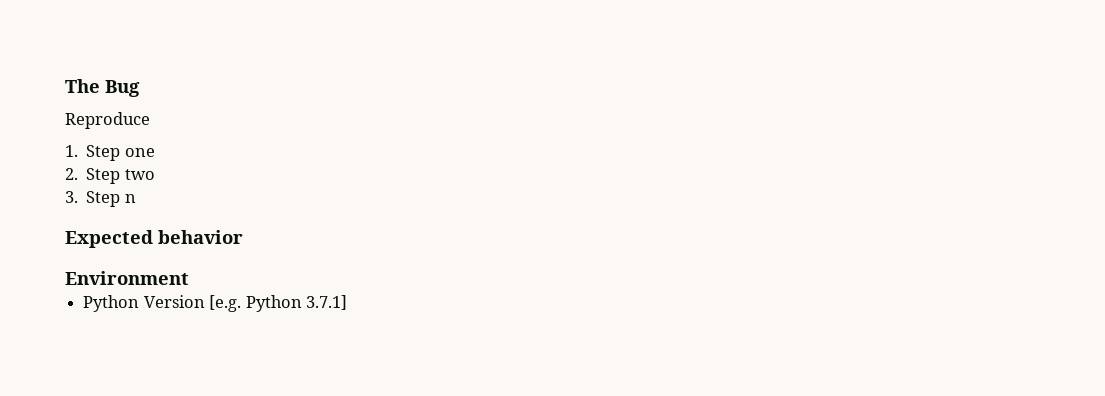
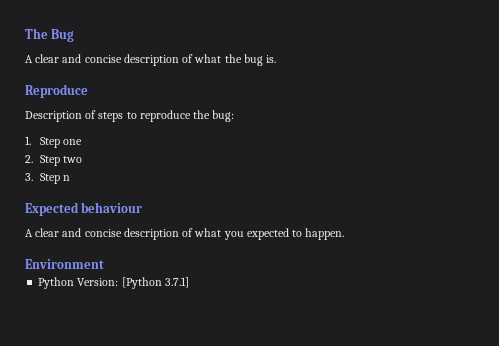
+ A clear and concise description of what the bug is.
  Reproduce
+ Description of steps to reproduce the bug:
- Expected behavior
+ Expected behaviour
+ A clear and concise description of what you expected to happen.
- Python Version [e.g. Python 3.7.1]
+ Python Version: [Python 3.7.1]

